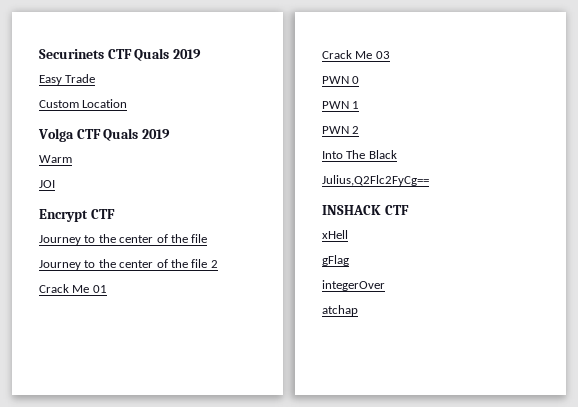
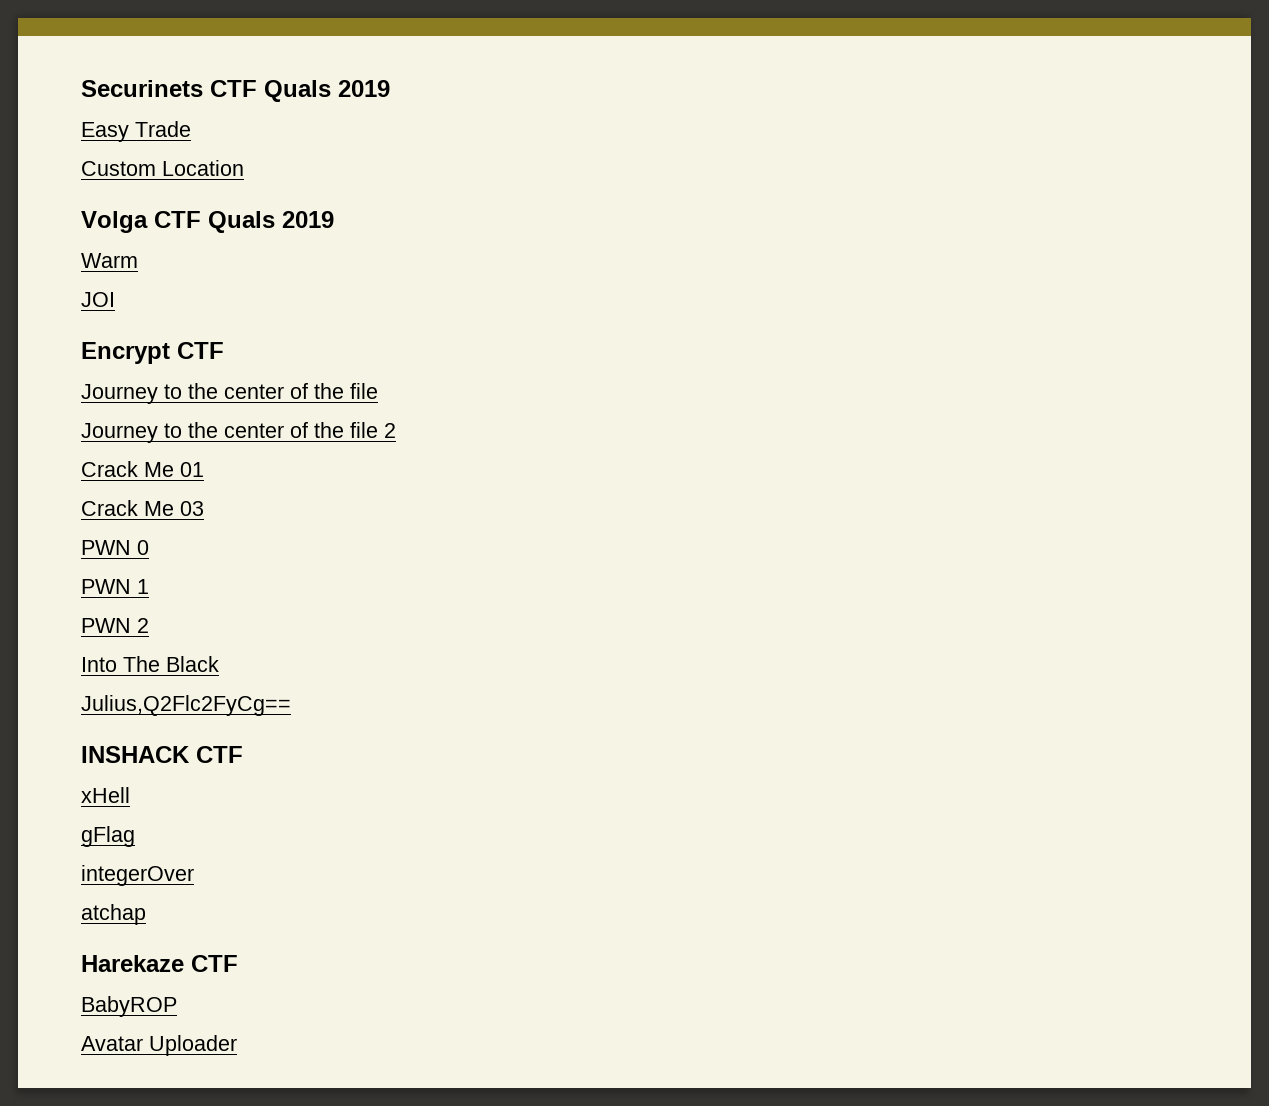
+ Harekaze CTF
+ BabyROP
+ Avatar Uploader

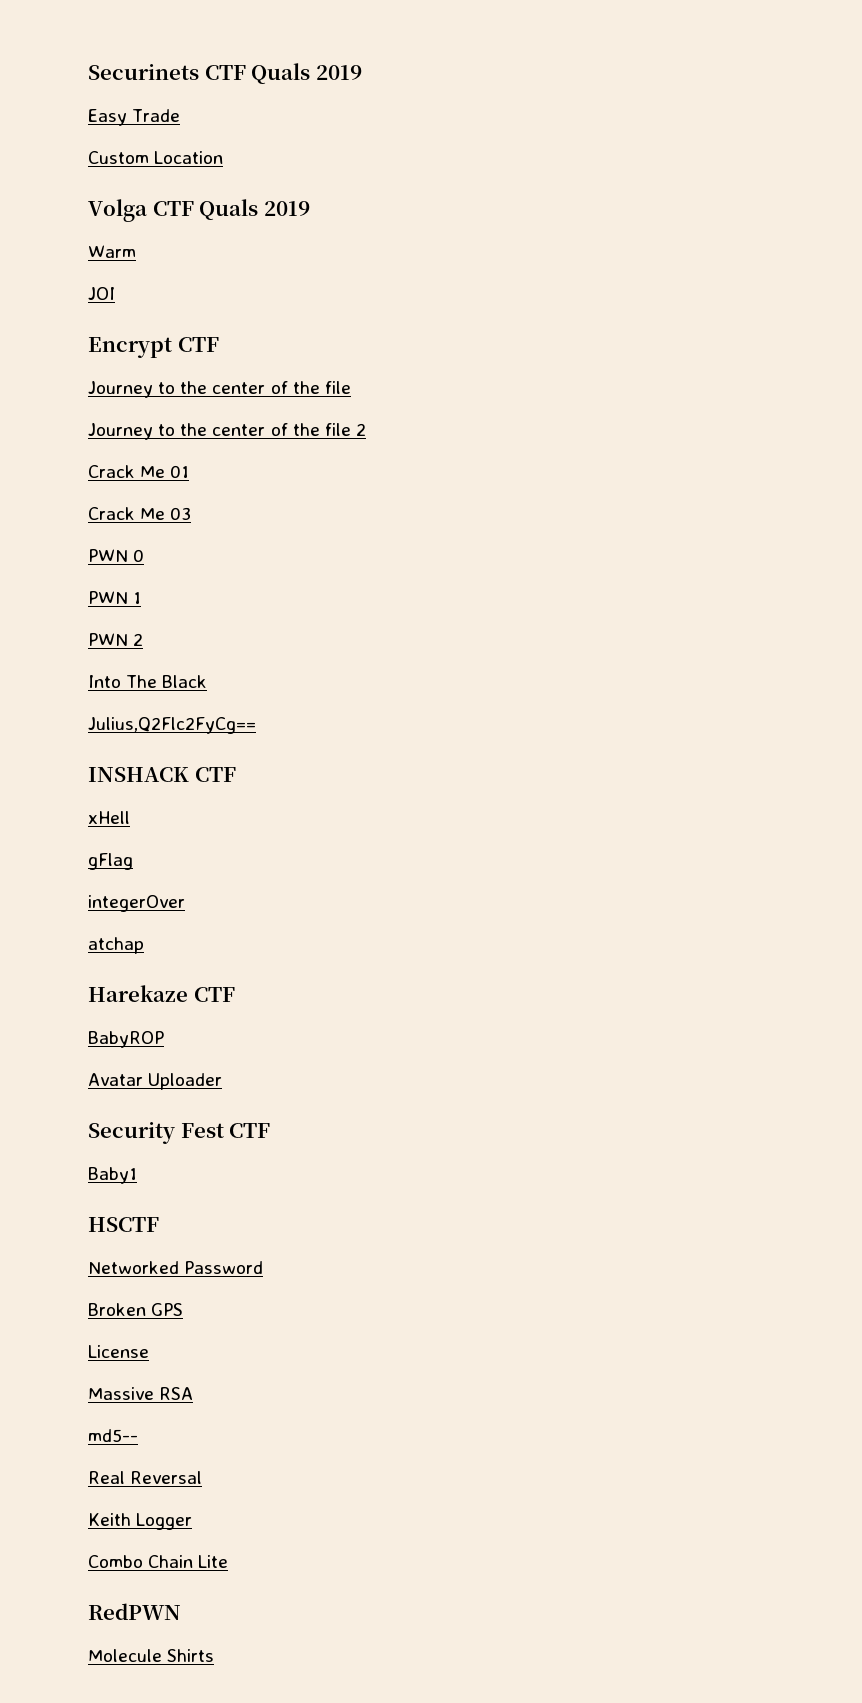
+ Security Fest CTF
+ Baby1
+ HSCTF
+ Networked Password
+ Broken GPS
+ License
+ Massive RSA
+ md5--
+ Real Reversal
+ Keith Logger
+ Combo Chain Lite
+ RedPWN
+ Molecule Shirts

